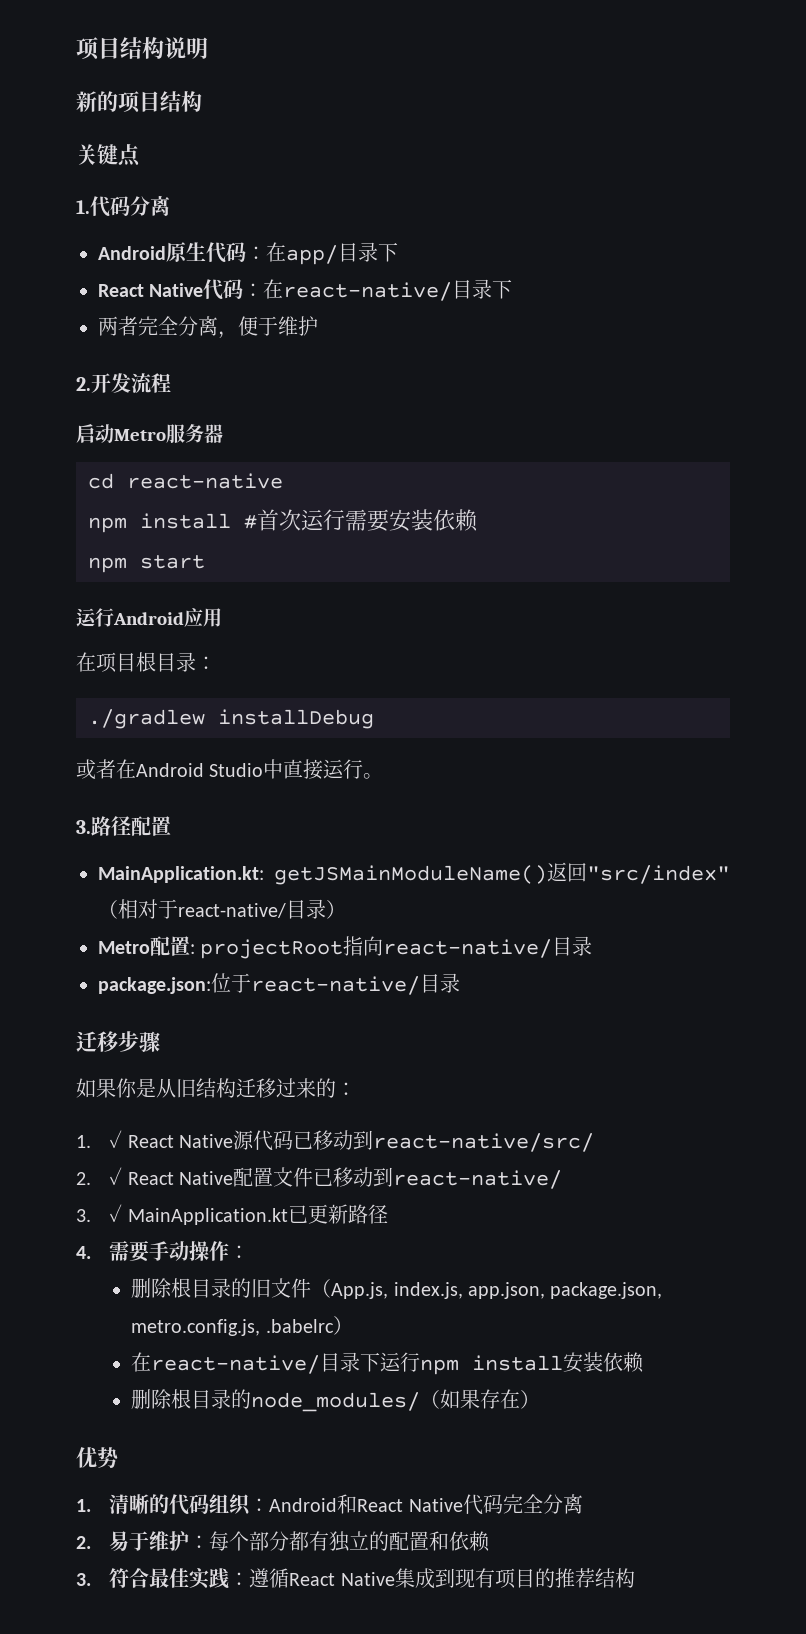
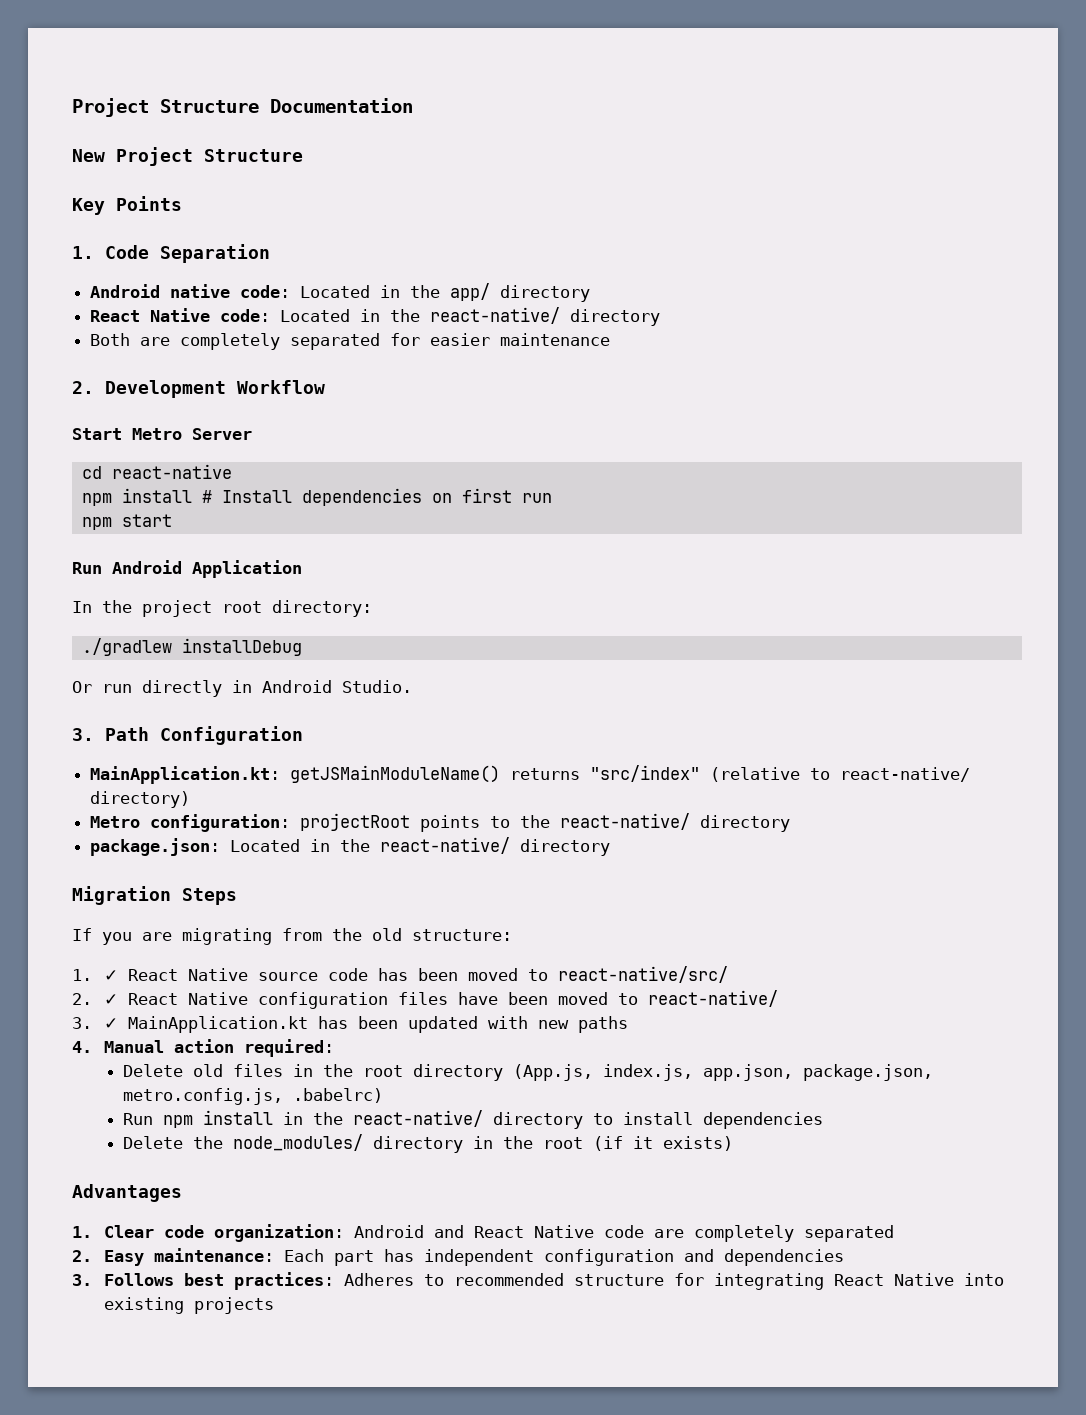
- 项目结构说明
- 新的项目结构
- 关键点
- 1.代码分离
- Android原生代码：在app/目录下
- React Native代码：在react-native/目录下
- 两者完全分离，便于维护
- 2.开发流程
- 启动Metro服务器
+ Project Structure Documentation
+ New Project Structure
+ Key Points
+ 1. Code Separation
+ Android native code: Located in the app/ directory
+ React Native code: Located in the react-native/ directory
+ Both are completely separated for easier maintenance
+ 2. Development Workflow
+ Start Metro Server
- npm install #首次运行需要安装依赖
+ npm install # Install dependencies on first run
  npm start
- 运行Android应用
- 在项目根目录：
+ Run Android Application
+ In the project root directory:
  ./gradlew installDebug
- 或者在Android Studio中直接运行。
- 3.路径配置
+ Or run directly in Android Studio.
+ 3. Path Configuration
- MainApplication.kt: getJSMainModuleName()返回"src/index"（相对于react-native/目录）
- Metro配置: projectRoot指向react-native/目录
- package.json:位于react-native/目录
- 迁移步骤
- 如果你是从旧结构迁移过来的：
- 1. ✓ React Native源代码已移动到react-native/src/
+ MainApplication.kt: getJSMainModuleName() returns "src/index" (relative to react-native/ directory)
+ Metro configuration: projectRoot points to the react-native/ directory
+ package.json: Located in the react-native/ directory
+ Migration Steps
+ If you are migrating from the old structure:
+ 1. ✓ React Native source code has been moved to react-native/src/
- 2. ✓ React Native配置文件已移动到react-native/
- 3. ✓ MainApplication.kt已更新路径
- 4.需要手动操作：
- 删除根目录的旧文件（App.js, index.js, app.json, package.json, metro.config.js, .babelrc）
- 在react-native/目录下运行npm install安装依赖
- 删除根目录的node_modules/（如果存在）
- 优势
- 1.清晰的代码组织：Android和React Native代码完全分离
- 2.易于维护：每个部分都有独立的配置和依赖
- 3.符合最佳实践：遵循React Native集成到现有项目的推荐结构
+ 2. ✓ React Native configuration files have been moved to react-native/
+ 3. ✓ MainApplication.kt has been updated with new paths
+ 4. Manual action required:
+ Delete old files in the root directory (App.js, index.js, app.json, package.json, metro.config.js, .babelrc)
+ Run npm install in the react-native/ directory to install dependencies
+ Delete the node_modules/ directory in the root (if it exists)
+ Advantages
+ 1. Clear code organization: Android and React Native code are completely separated
+ 2. Easy maintenance: Each part has independent configuration and dependencies
+ 3. Follows best practices: Adheres to recommended structure for integrating React Native into existing projects

